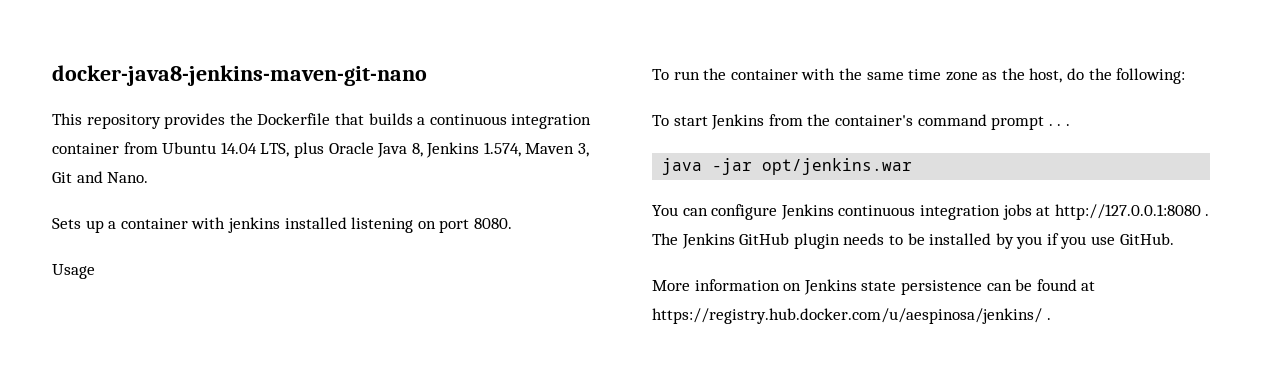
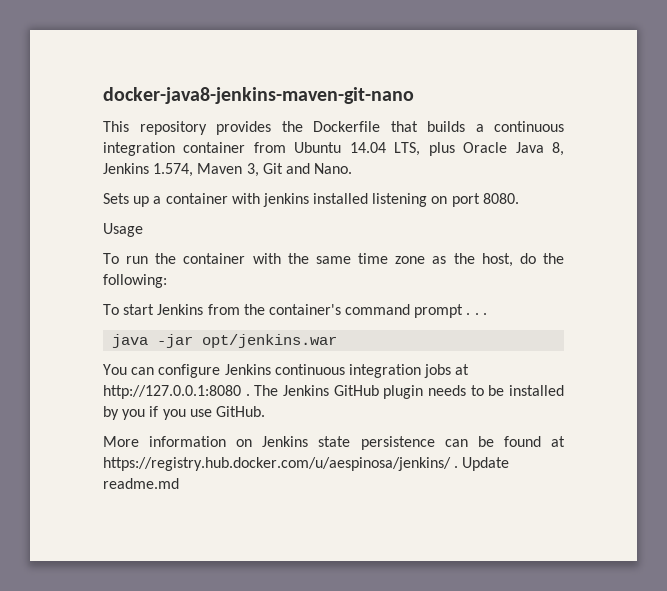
+ Update readme.md

